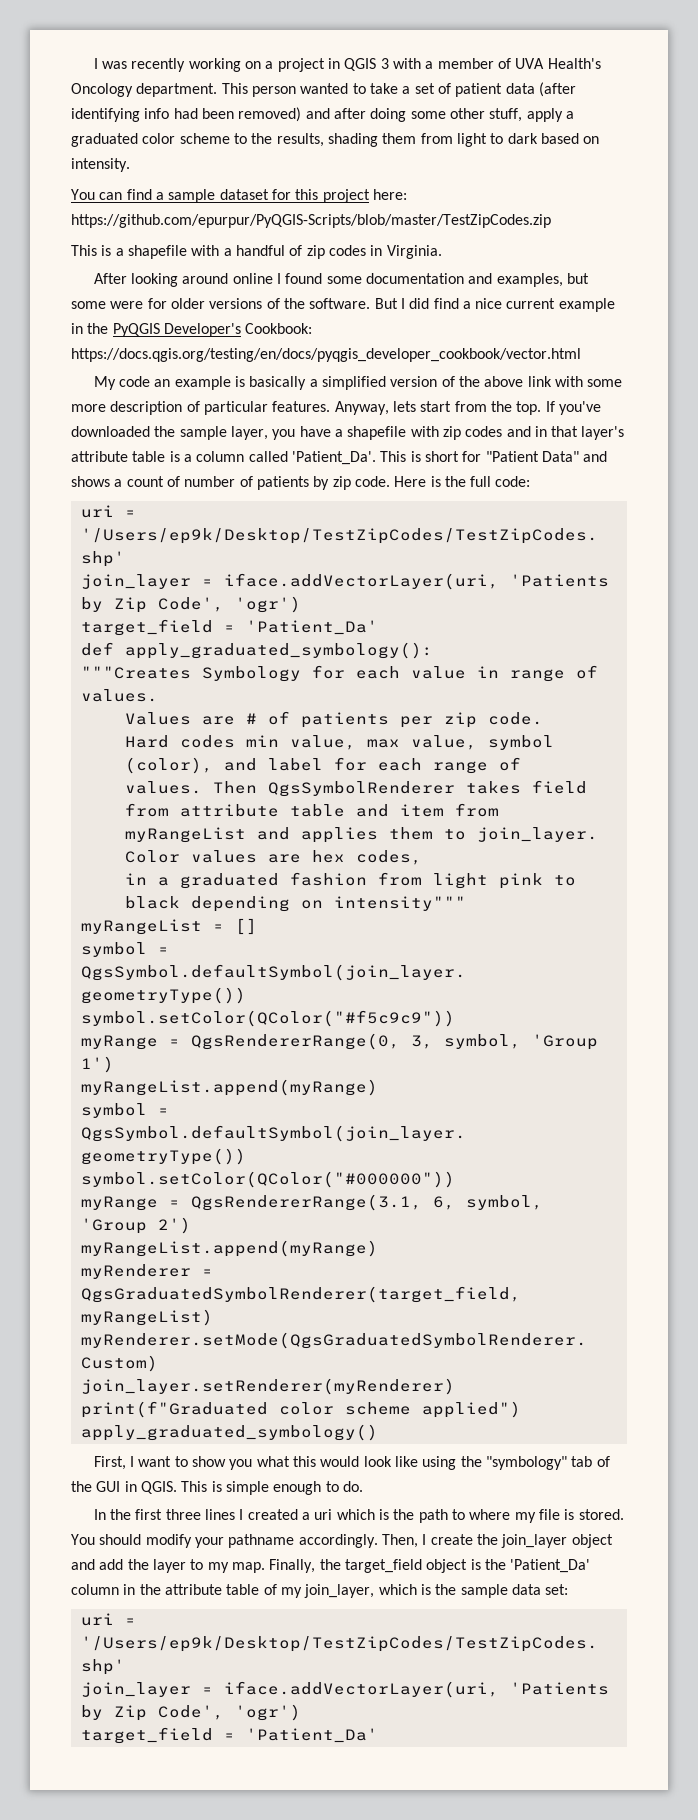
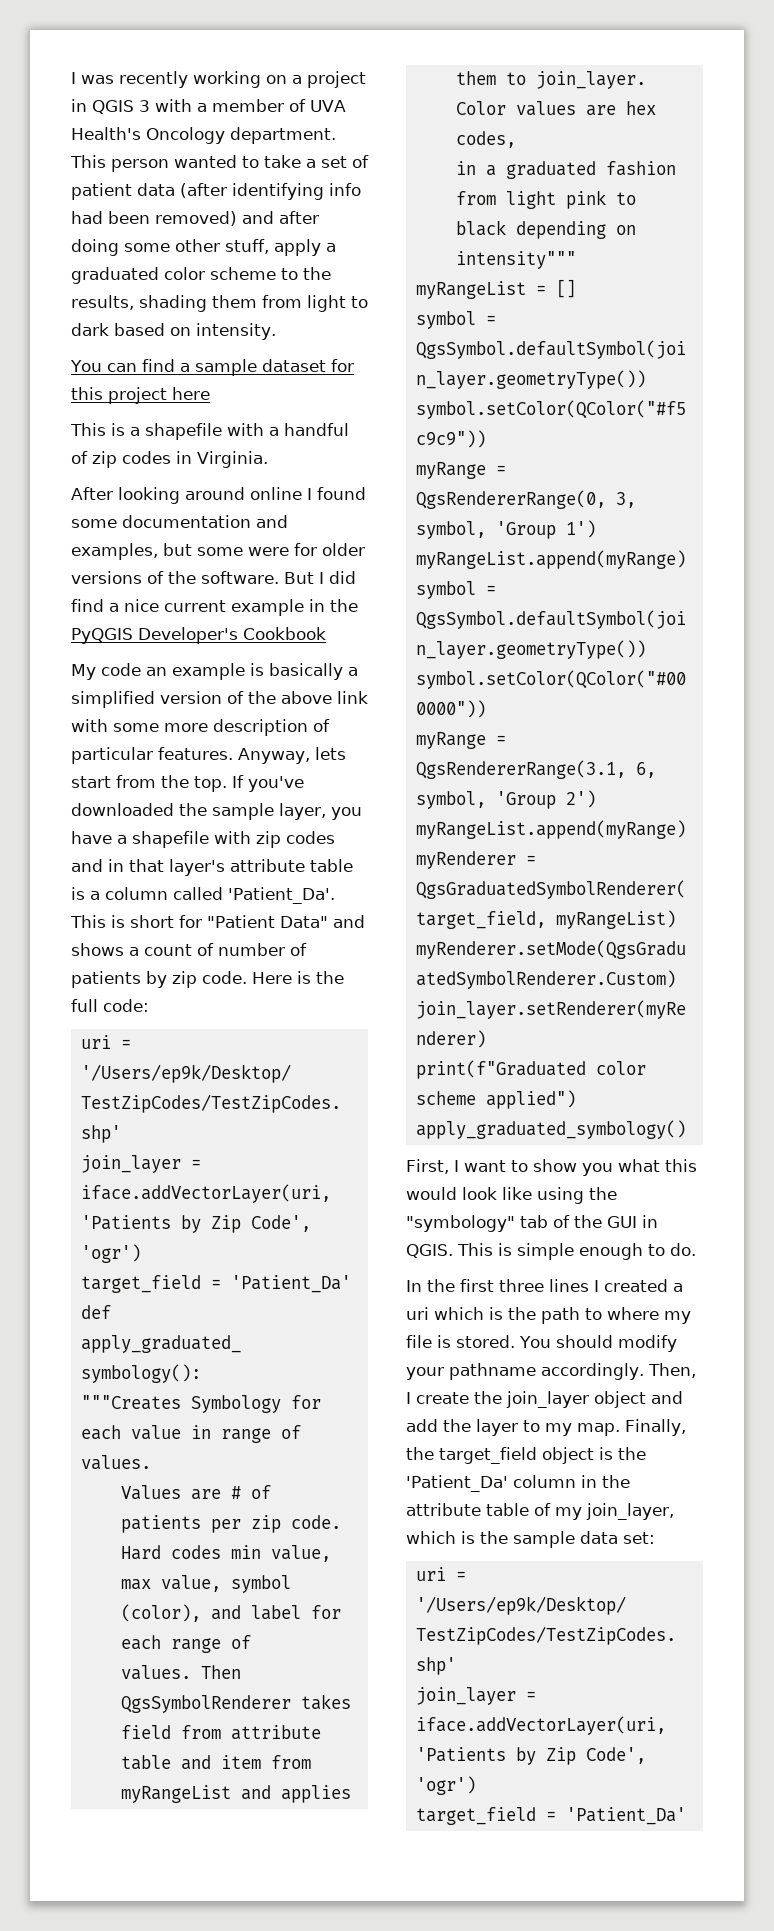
- You can find a sample dataset for this project here: https://github.com/epurpur/PyQGIS-Scripts/blob/master/TestZipCodes.zip
+ You can find a sample dataset for this project here
- But I did find a nice current example in the PyQGIS Developer's Cookbook: https://docs.qgis.org/testing/en/docs/pyqgis_developer_cookbook/vector.html
+ But I did find a nice current example in the PyQGIS Developer's Cookbook

